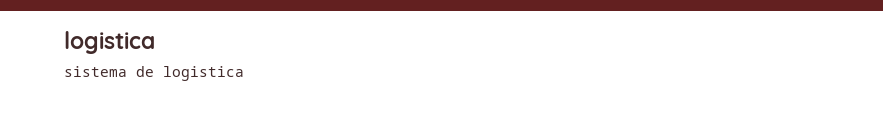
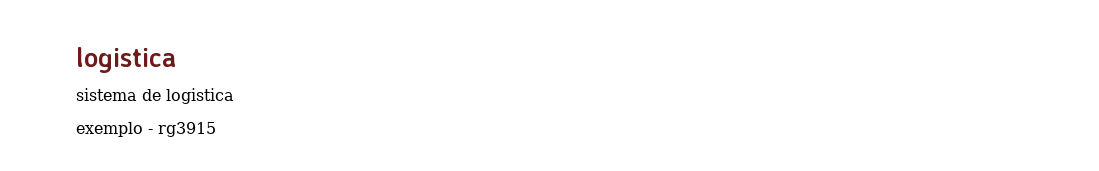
+ exemplo - rg3915

